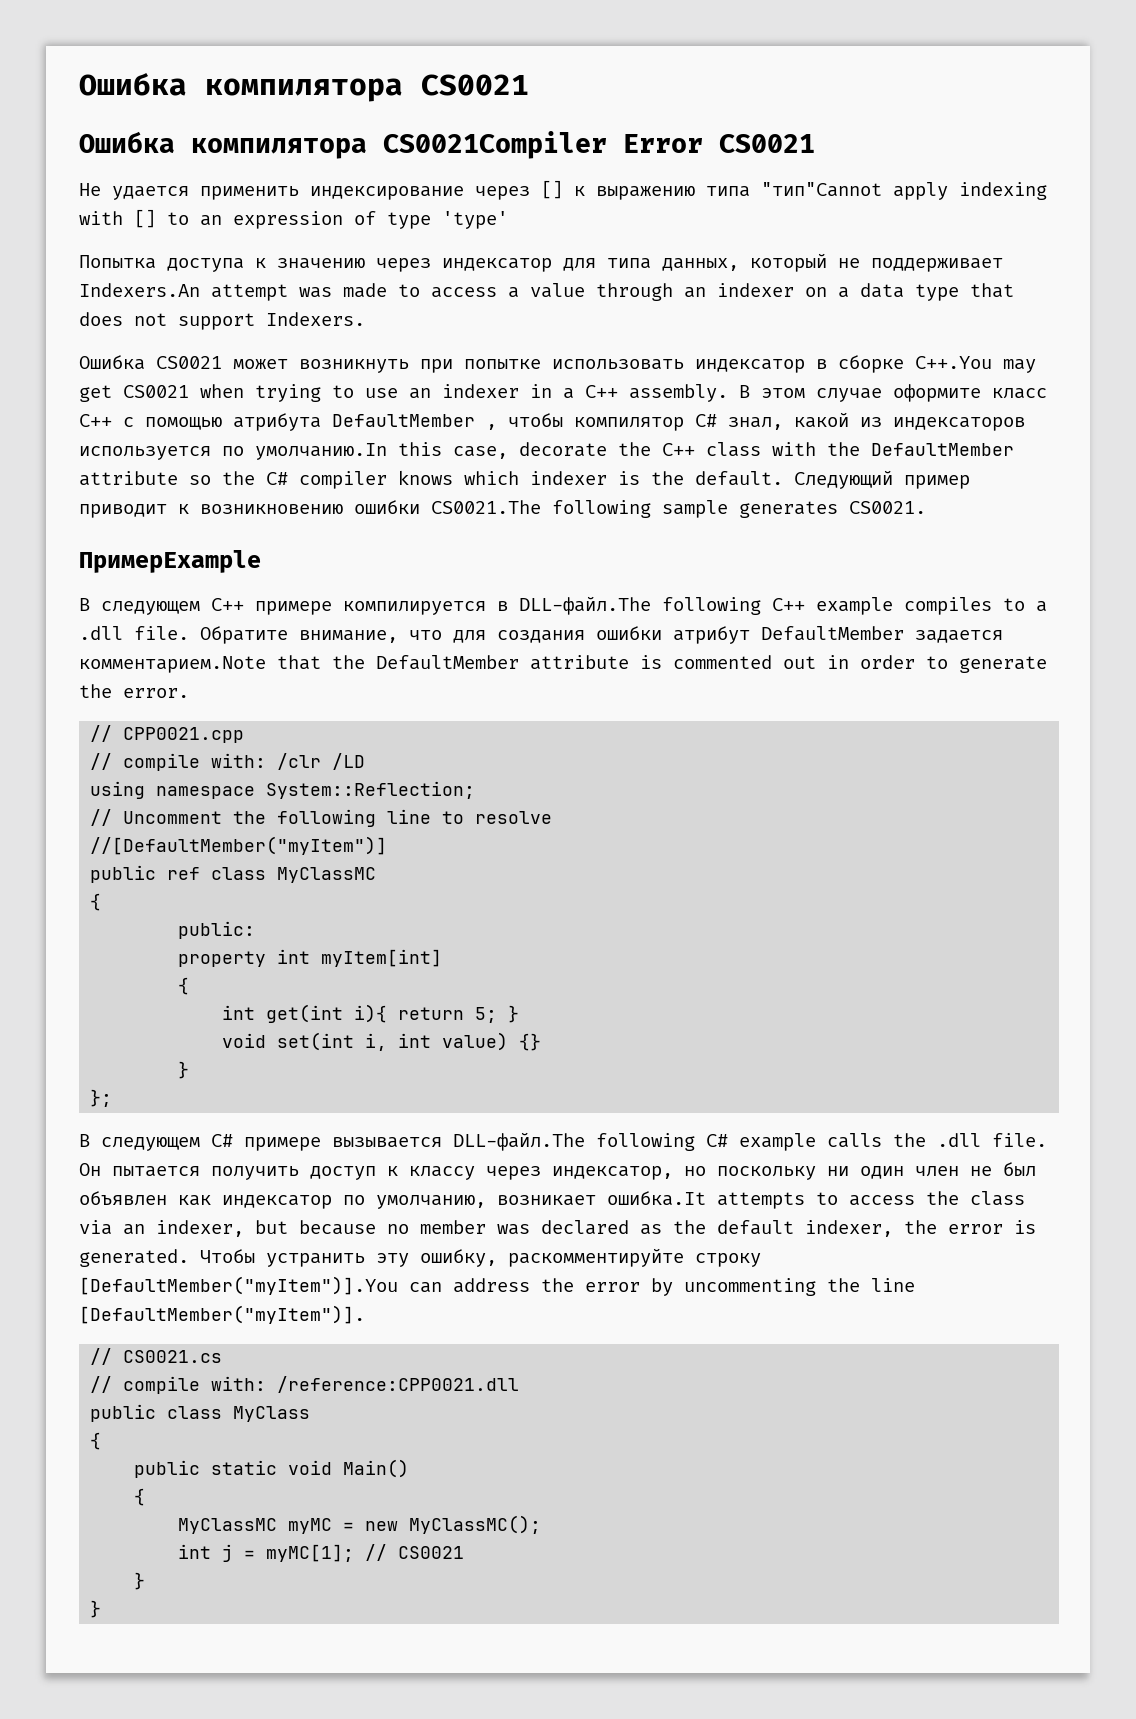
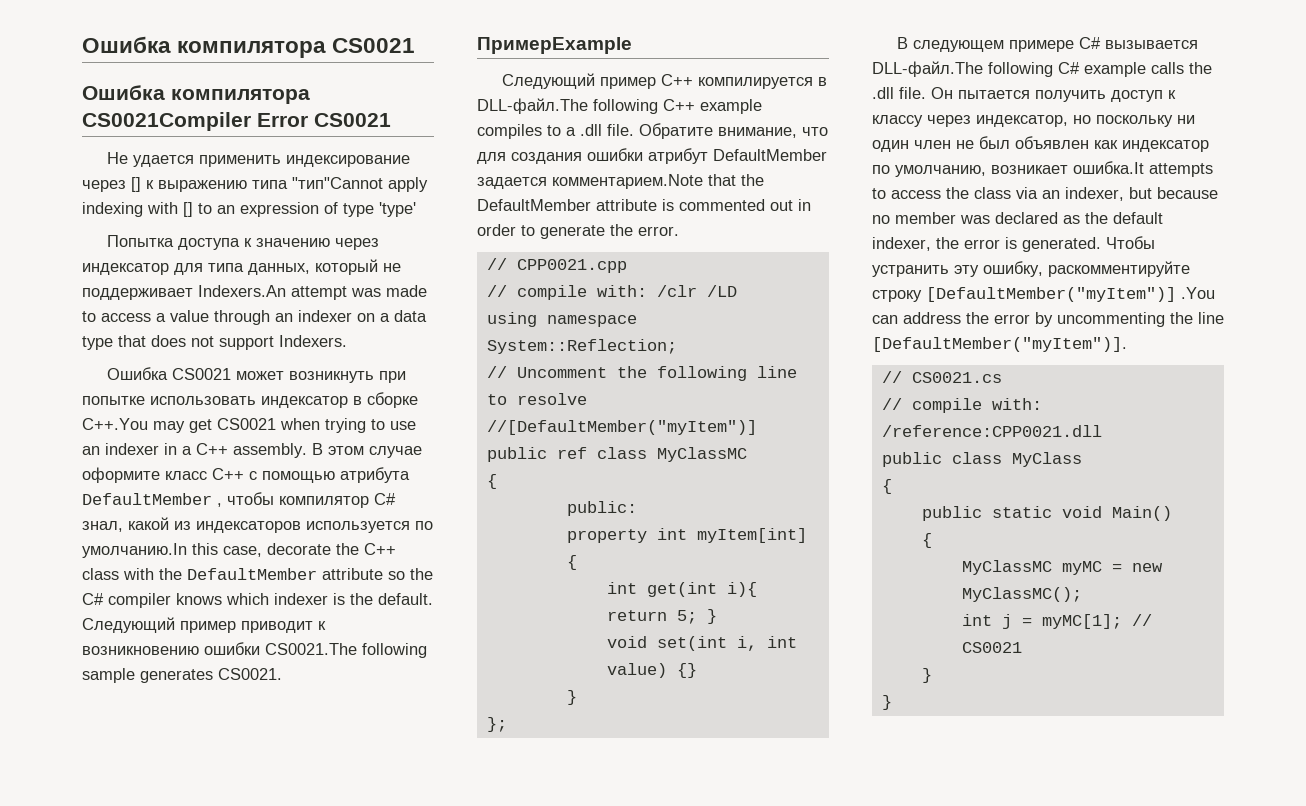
- В следующем C++ примере компилируется в DLL-файл.The following C++ example compiles to a .dll file.
+ Следующий пример C++ компилируется в DLL-файл.The following C++ example compiles to a .dll file.
- В следующем C# примере вызывается DLL-файл.The following C# example calls the .dll file.
+ В следующем примере C# вызывается DLL-файл.The following C# example calls the .dll file.
- Чтобы устранить эту ошибку, раскомментируйте строку [DefaultMember("myItem")].You can address the error by uncommenting the line [DefaultMember("myItem")].
+ Чтобы устранить эту ошибку, раскомментируйте строку [DefaultMember("myItem")] .You can address the error by uncommenting the line [DefaultMember("myItem")].

